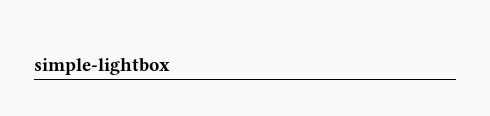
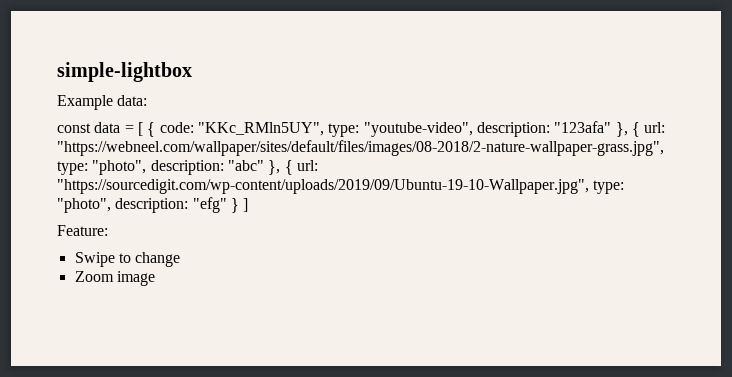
+ Example data:
+ const data = [ { code: "KKc_RMln5UY", type: "youtube-video", description: "123afa" }, { url: "https://webneel.com/wallpaper/sites/default/files/images/08-2018/2-nature-wallpaper-grass.jpg", type: "photo", description: "abc" }, { url: "https://sourcedigit.com/wp-content/uploads/2019/09/Ubuntu-19-10-Wallpaper.jpg", type: "photo", description: "efg" } ]
+ Feature:
+ Swipe to change
+ Zoom image

